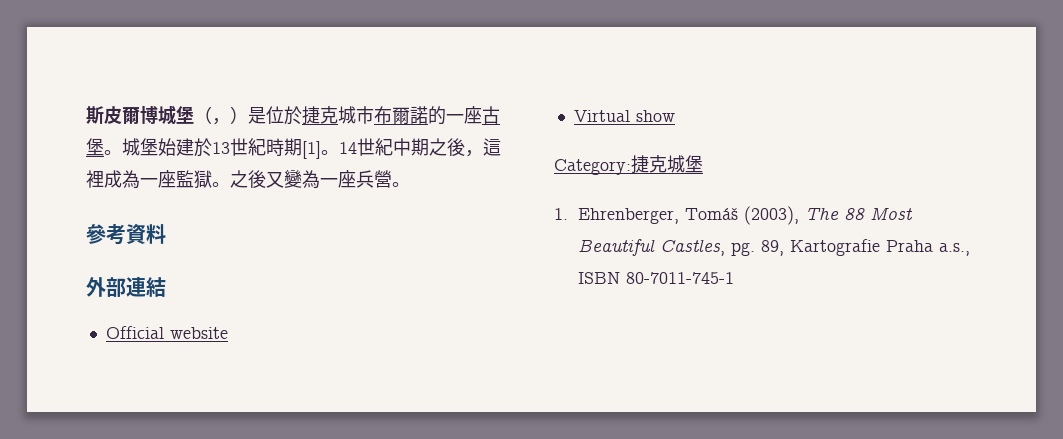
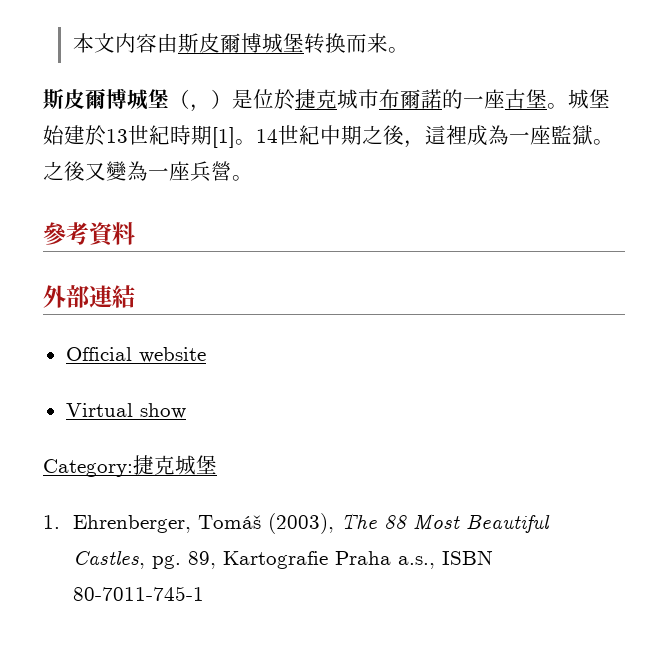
+ 本文内容由斯皮爾博城堡转换而来。

